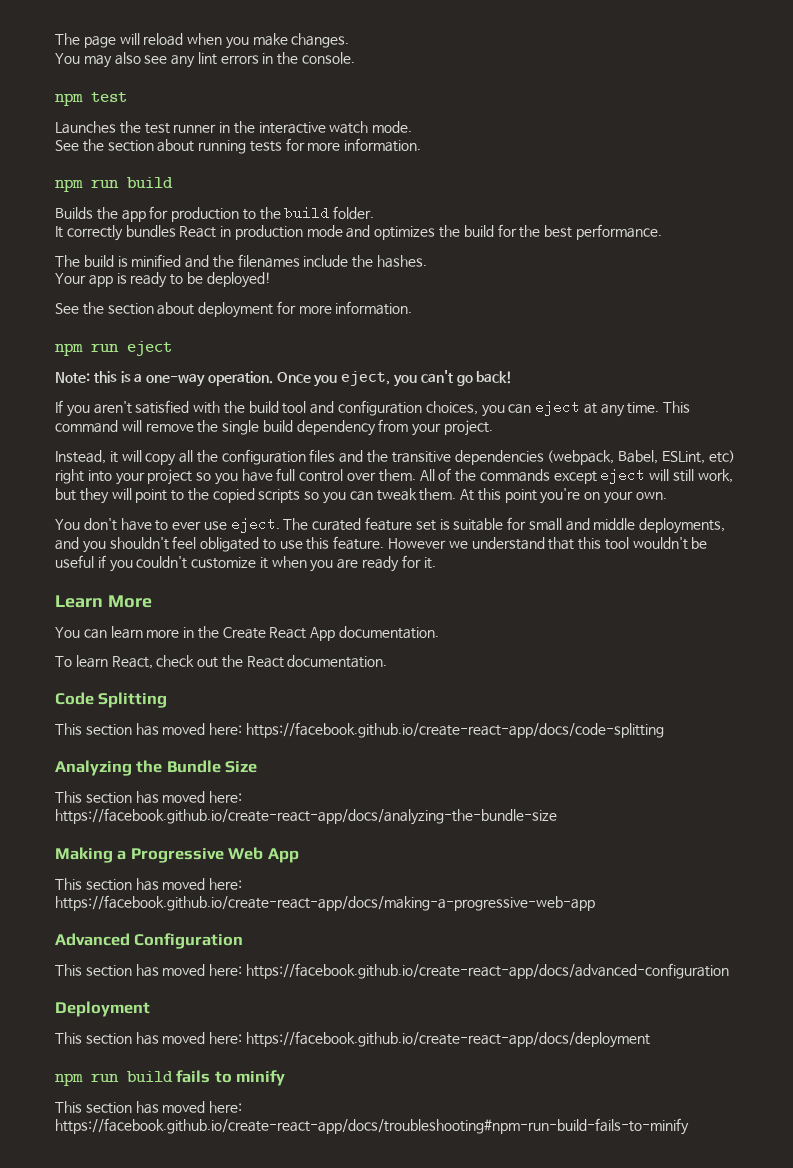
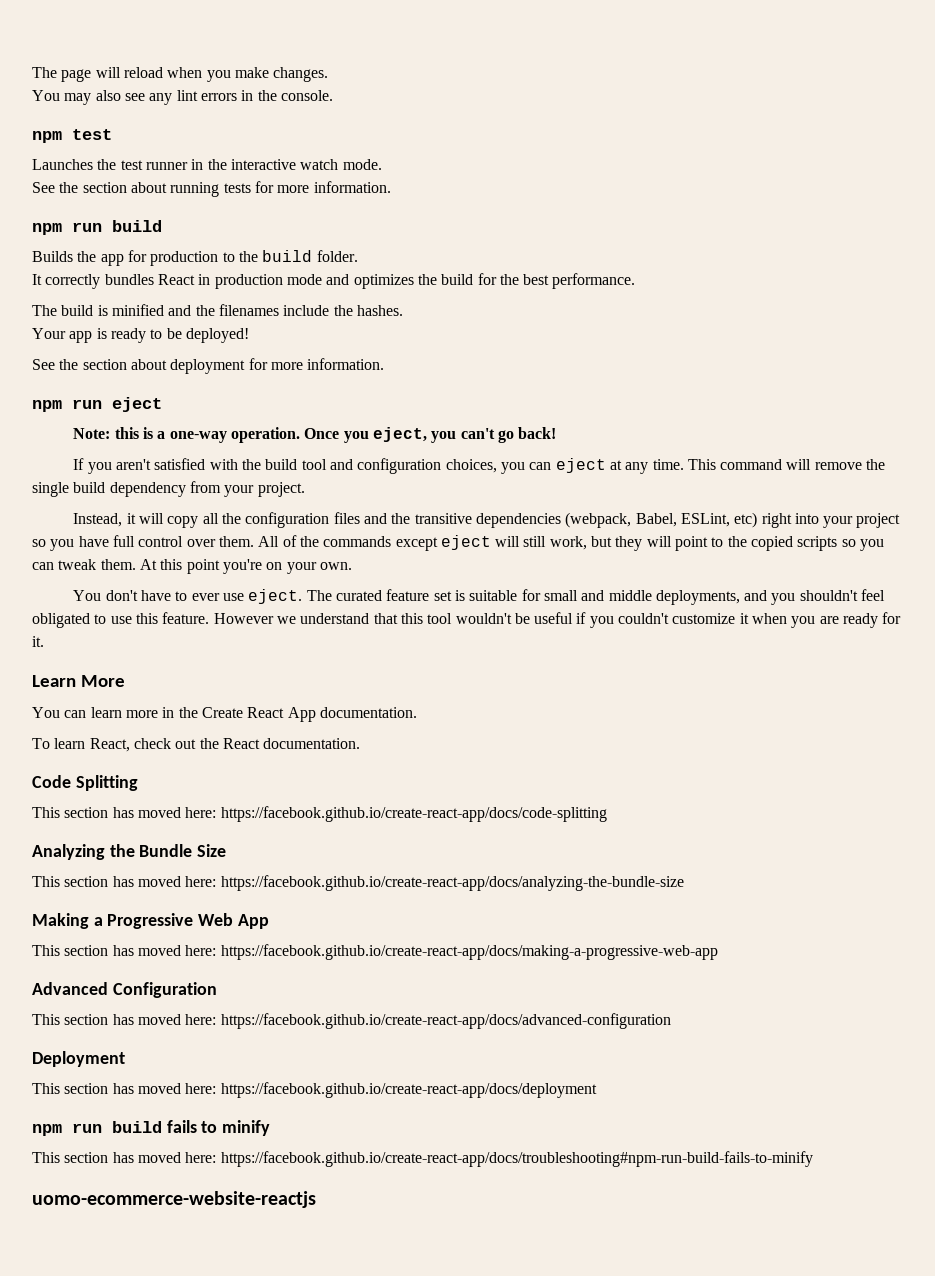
+ uomo-ecommerce-website-reactjs

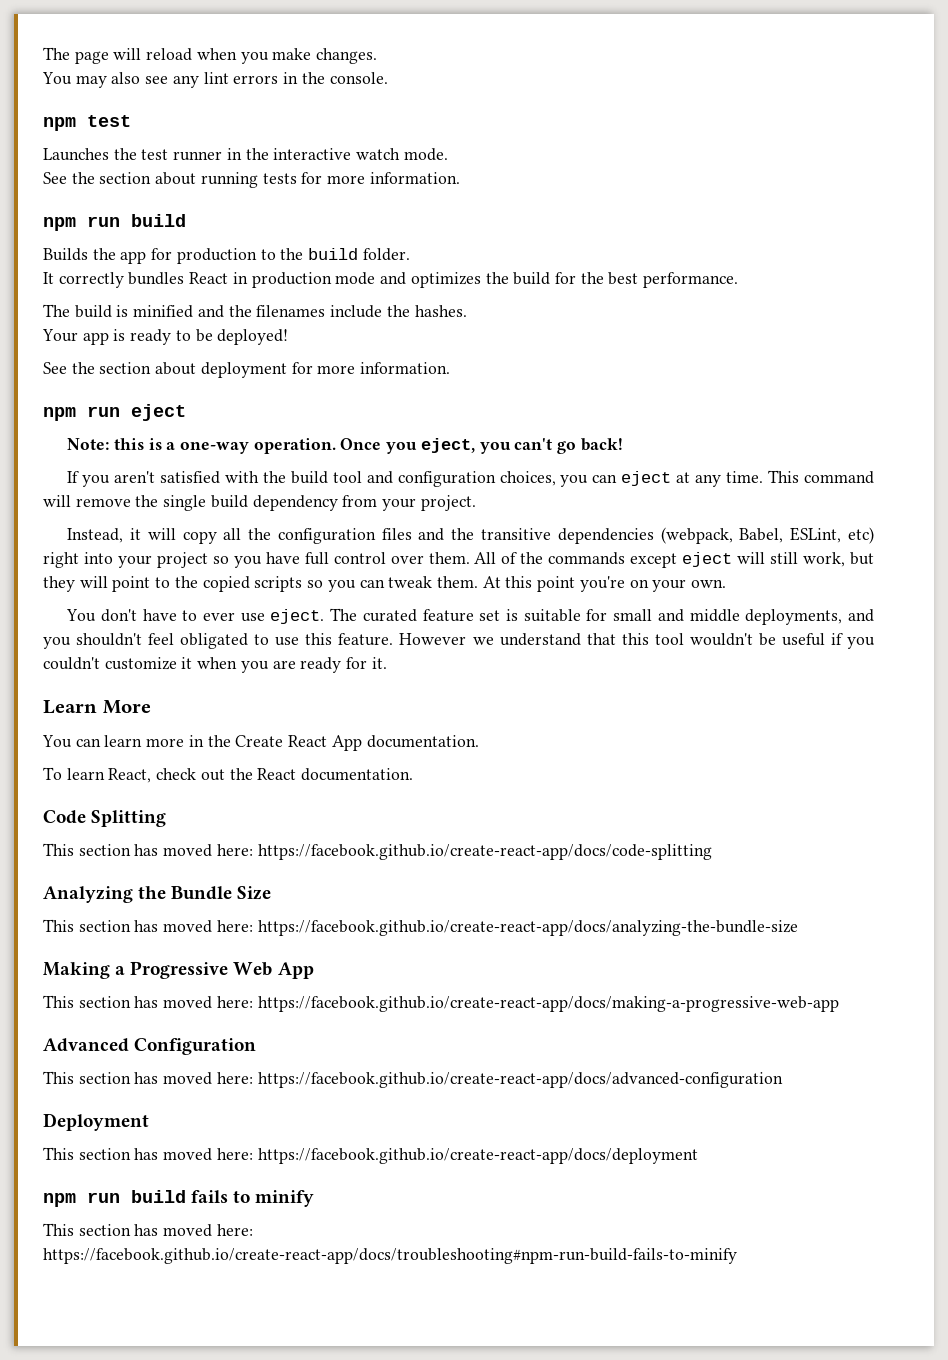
- uomo-ecommerce-website-reactjs

